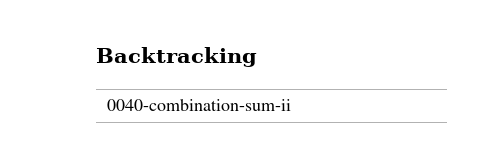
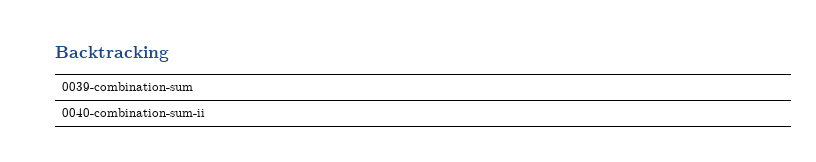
+ 0039-combination-sum

